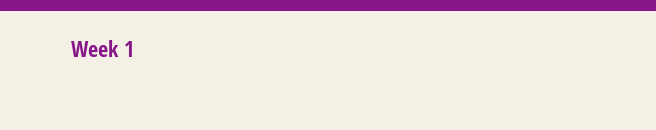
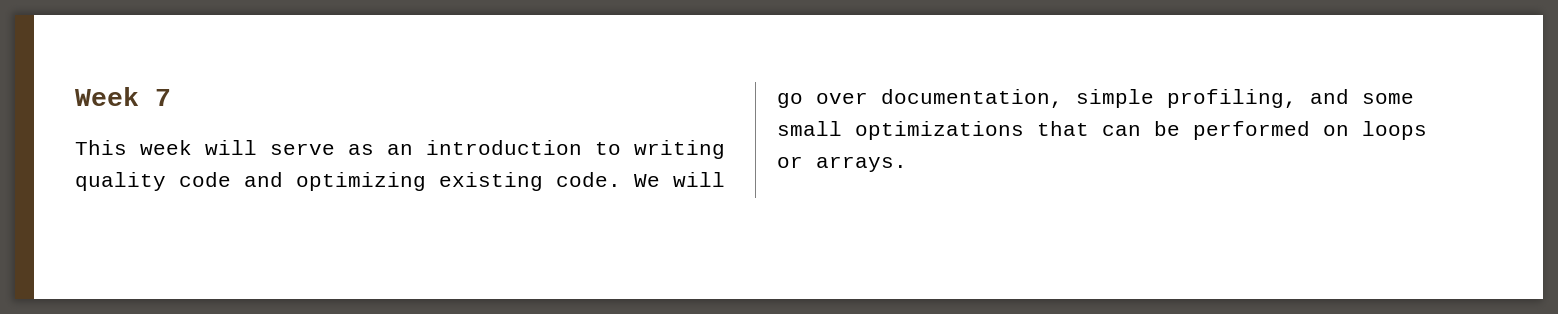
- Week 1
+ Week 7
+ This week will serve as an introduction to writing quality code and optimizing existing code. We will go over documentation, simple profiling, and some small optimizations that can be performed on loops or arrays.

